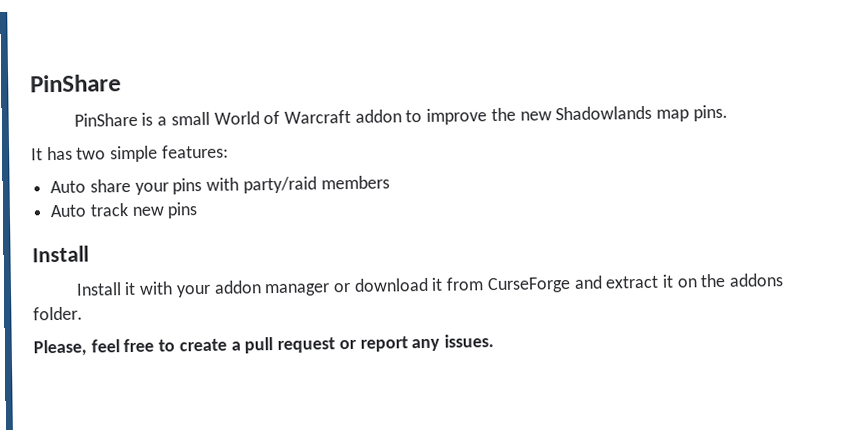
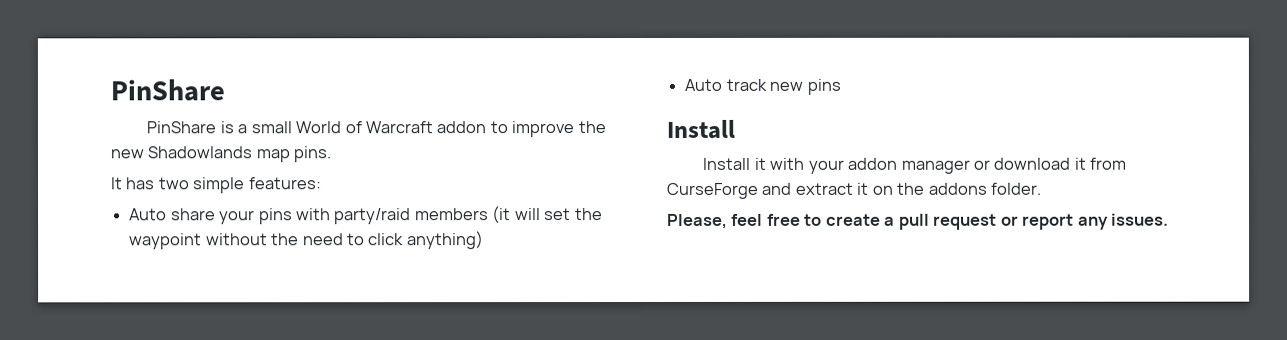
- Auto share your pins with party/raid members
+ Auto share your pins with party/raid members (it will set the waypoint without the need to click anything)

